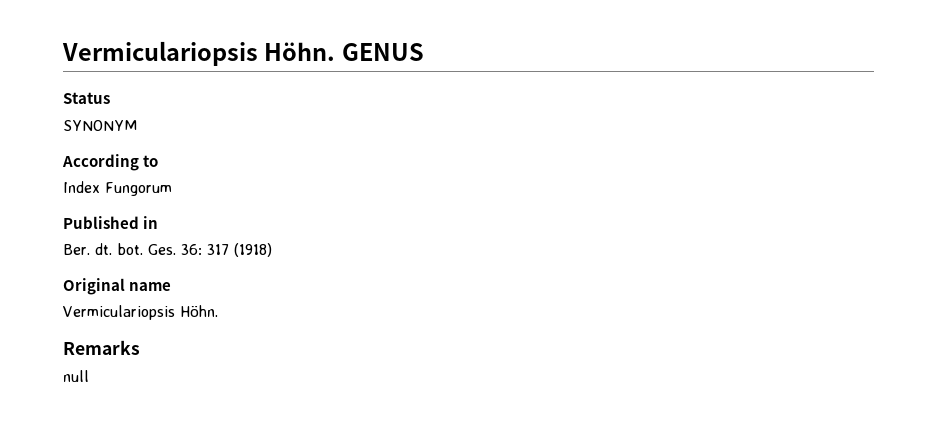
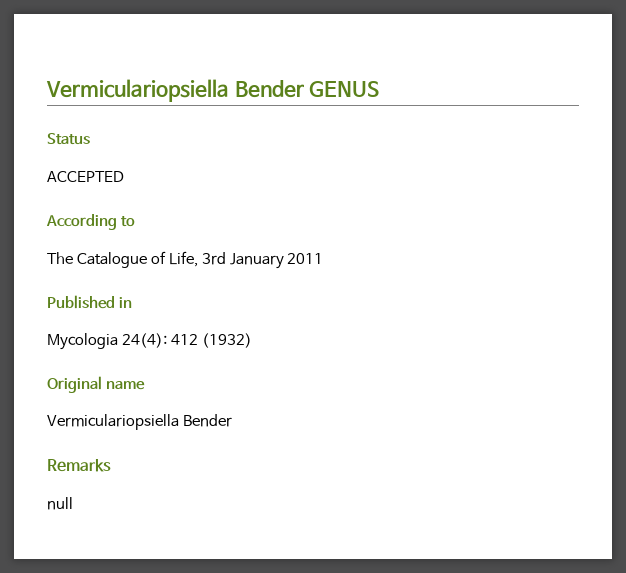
- Vermiculariopsis Höhn. GENUS
+ Vermiculariopsiella Bender GENUS
- SYNONYM
+ ACCEPTED
- Index Fungorum
+ The Catalogue of Life, 3rd January 2011
  Published in
- Ber. dt. bot. Ges. 36: 317 (1918)
+ Mycologia 24(4): 412 (1932)
  Original name
- Vermiculariopsis Höhn.
+ Vermiculariopsiella Bender

